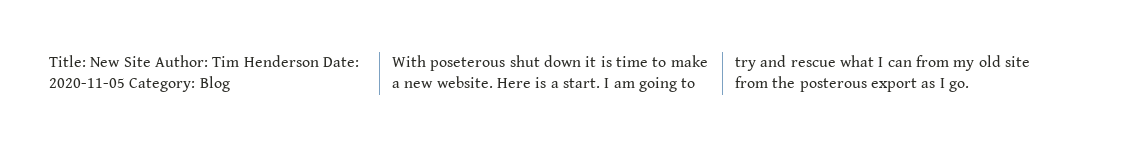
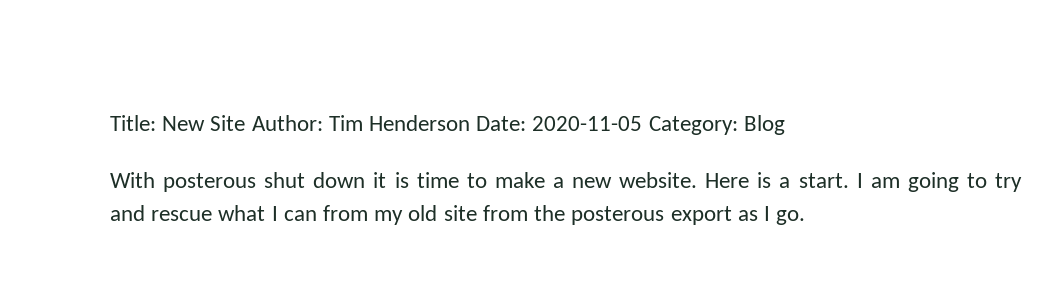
- With poseterous shut down it is time to make a new website.
+ With posterous shut down it is time to make a new website.

